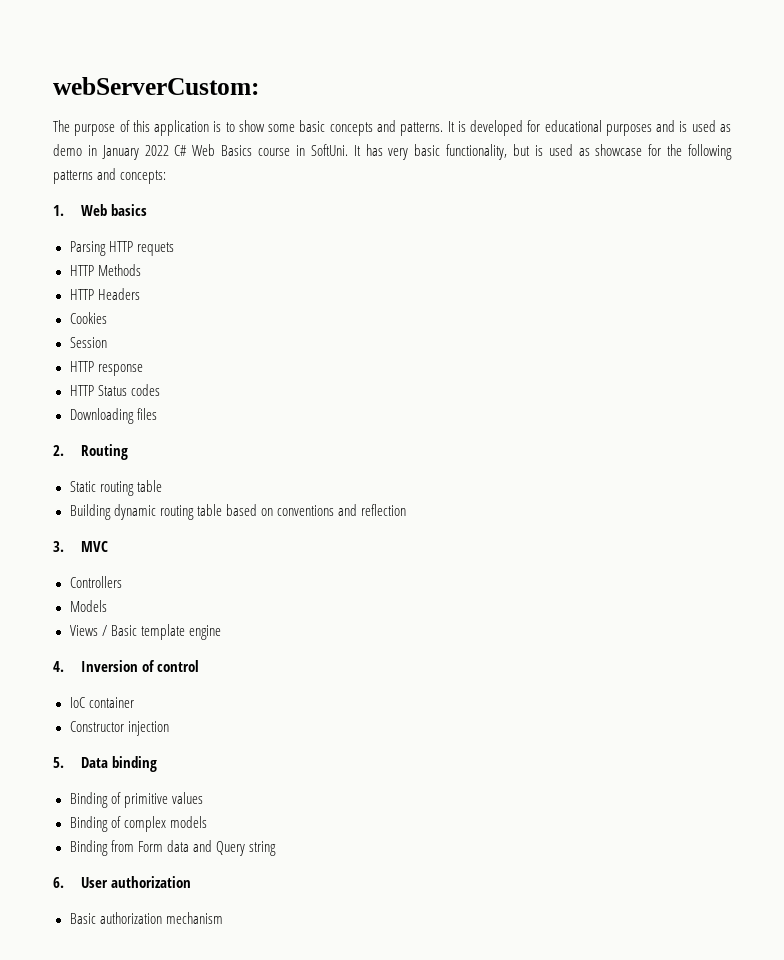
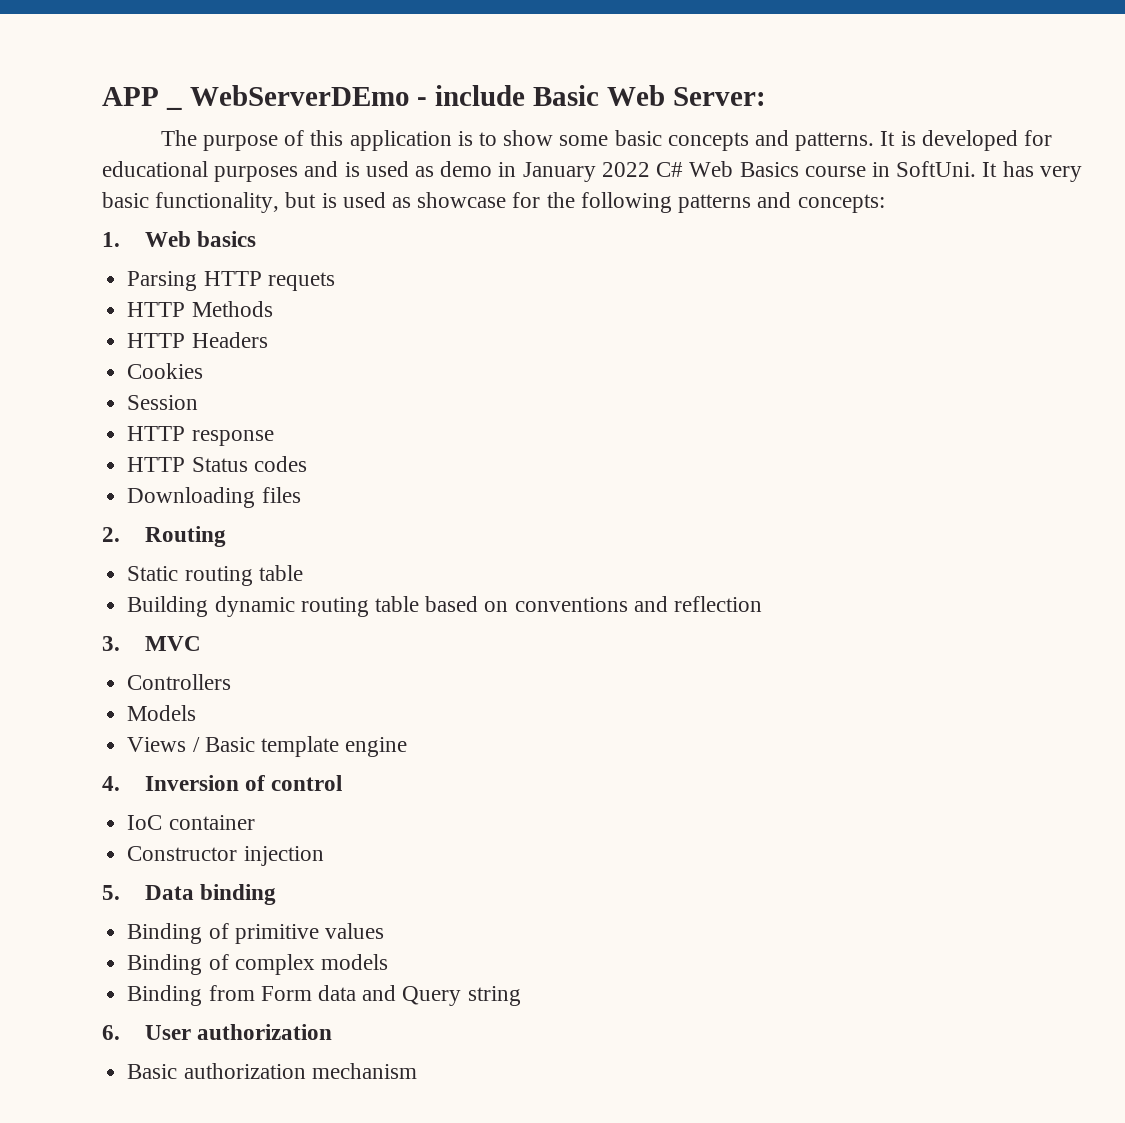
- webServerCustom:
+ APP _ WebServerDEmo - include Basic Web Server:

